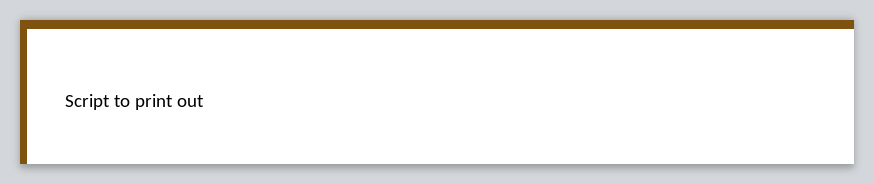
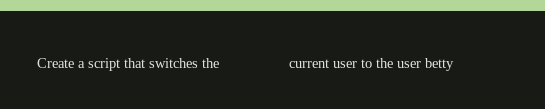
- Script to print out
+ Create a script that switches the current user to the user betty

